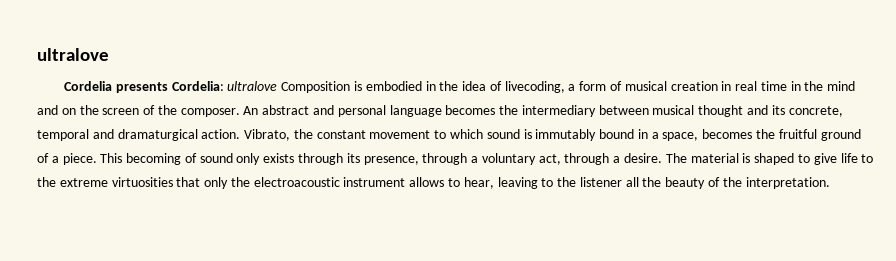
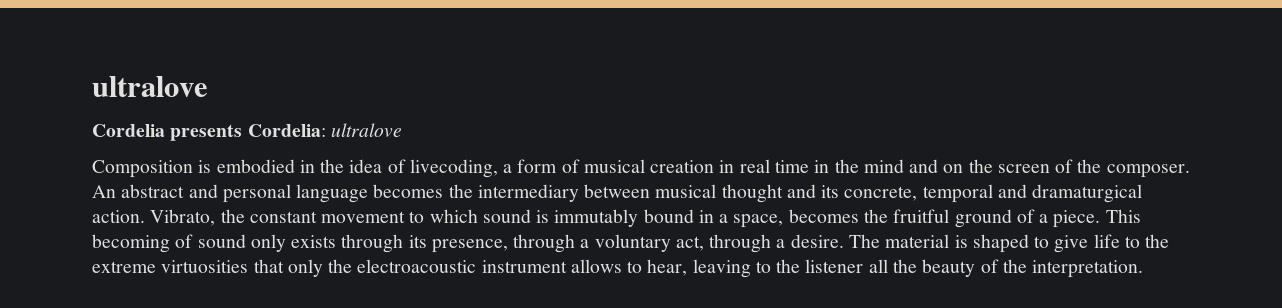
- Cordelia presents Cordelia: ultralove Composition is embodied in the idea of livecoding, a form of musical creation in real time in the mind and on the screen of the composer.
+ Cordelia presents Cordelia: ultralove
+ Composition is embodied in the idea of livecoding, a form of musical creation in real time in the mind and on the screen of the composer.

